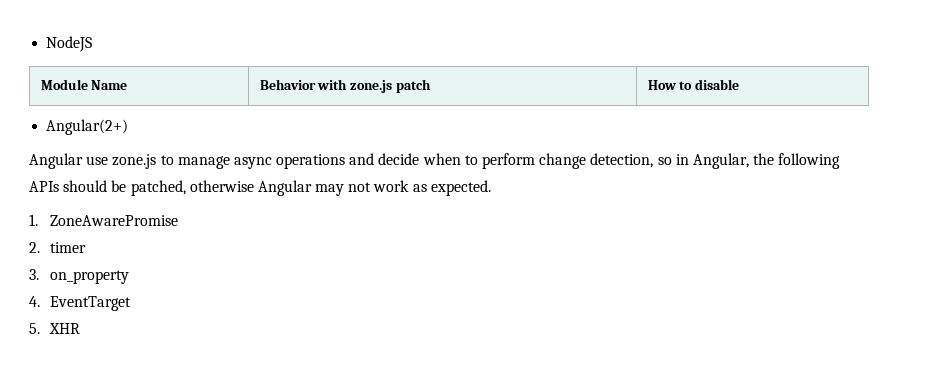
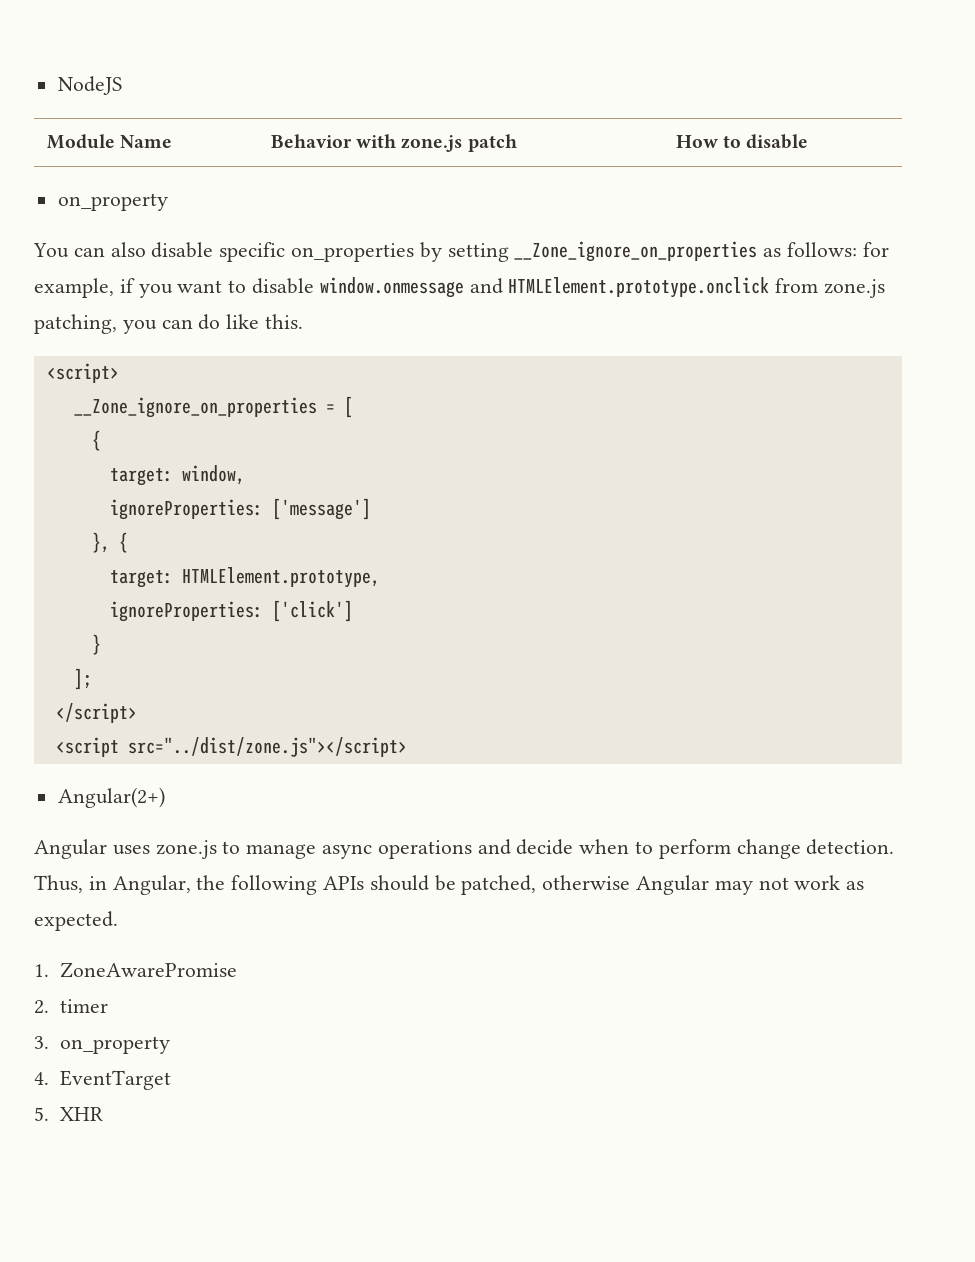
  Module Name | Behavior with zone.js patch | How to disable
+ on_property
+ You can also disable specific on_properties by setting __Zone_ignore_on_properties as follows: for example, if you want to disable window.onmessage and HTMLElement.prototype.onclick from zone.js patching, you can do like this.
+ <script>
+ __Zone_ignore_on_properties = [
+ {
+ target: window,
+ ignoreProperties: ['message']
+ }, {
+ target: HTMLElement.prototype,
+ ignoreProperties: ['click']
+ }
+ ];
+ </script>
+ <script src="../dist/zone.js"></script>
- Angular use zone.js to manage async operations and decide when to perform change detection, so in Angular, the following APIs should be patched, otherwise Angular may not work as expected.
+ Angular uses zone.js to manage async operations and decide when to perform change detection. Thus, in Angular, the following APIs should be patched, otherwise Angular may not work as expected.

